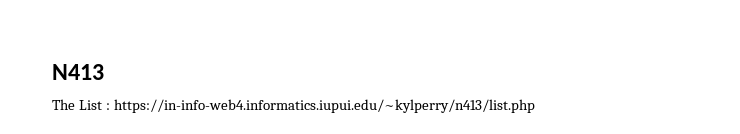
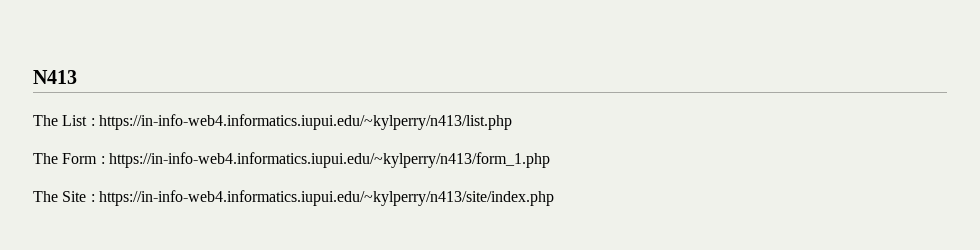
+ The Form : https://in-info-web4.informatics.iupui.edu/~kylperry/n413/form_1.php
+ The Site : https://in-info-web4.informatics.iupui.edu/~kylperry/n413/site/index.php

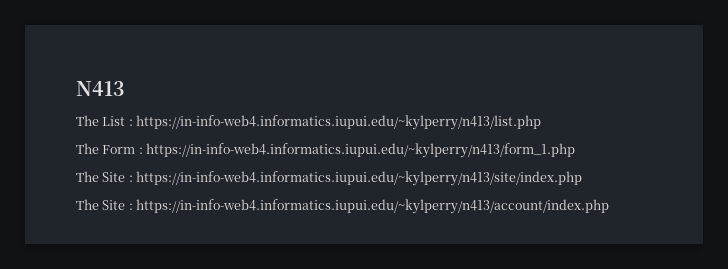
+ The Site : https://in-info-web4.informatics.iupui.edu/~kylperry/n413/account/index.php

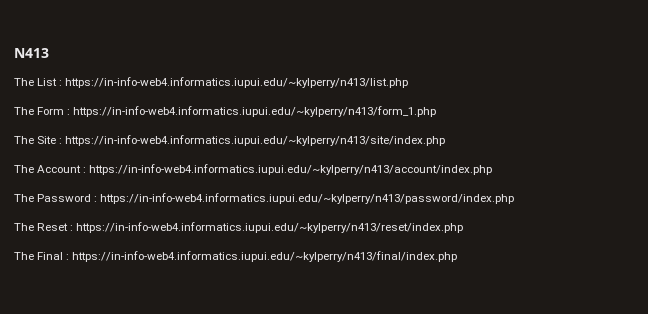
- The Site : https://in-info-web4.informatics.iupui.edu/~kylperry/n413/account/index.php
+ The Account : https://in-info-web4.informatics.iupui.edu/~kylperry/n413/account/index.php
+ The Password : https://in-info-web4.informatics.iupui.edu/~kylperry/n413/password/index.php
+ The Reset : https://in-info-web4.informatics.iupui.edu/~kylperry/n413/reset/index.php
+ The Final : https://in-info-web4.informatics.iupui.edu/~kylperry/n413/final/index.php

